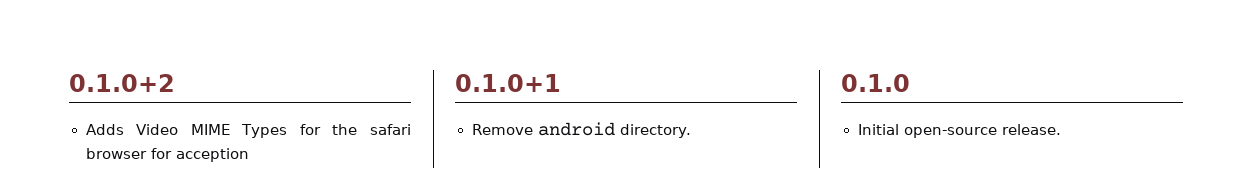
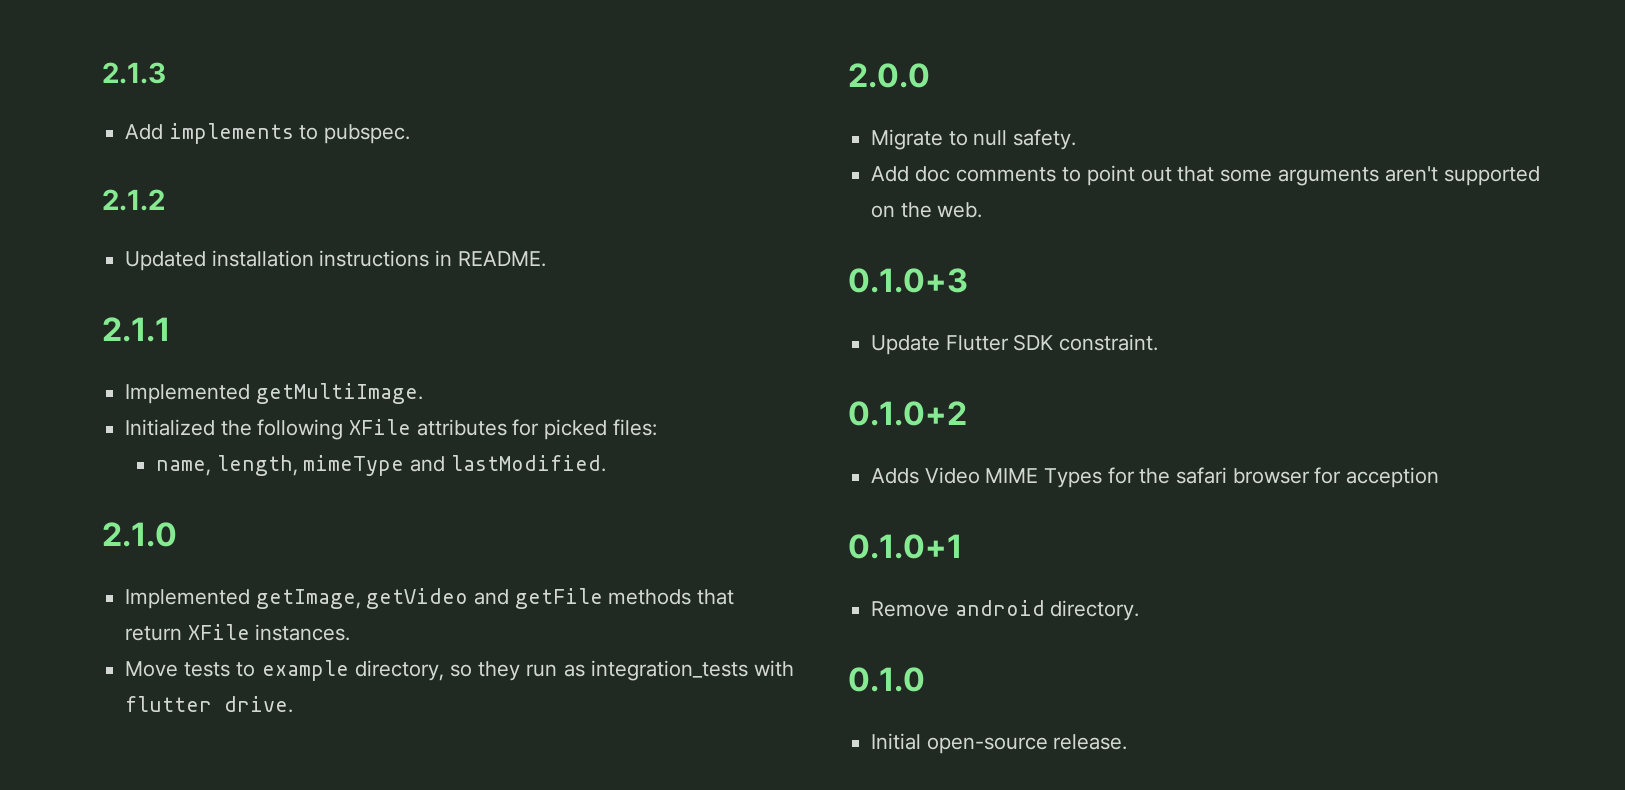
+ 2.1.3
+ Add implements to pubspec.
+ 2.1.2
+ Updated installation instructions in README.
+ 2.1.1
+ Implemented getMultiImage.
+ Initialized the following XFile attributes for picked files:
+ name, length, mimeType and lastModified.
+ 2.1.0
+ Implemented getImage, getVideo and getFile methods that return XFile instances.
+ Move tests to example directory, so they run as integration_tests with flutter drive.
+ 2.0.0
+ Migrate to null safety.
+ Add doc comments to point out that some arguments aren't supported on the web.
+ 0.1.0+3
+ Update Flutter SDK constraint.

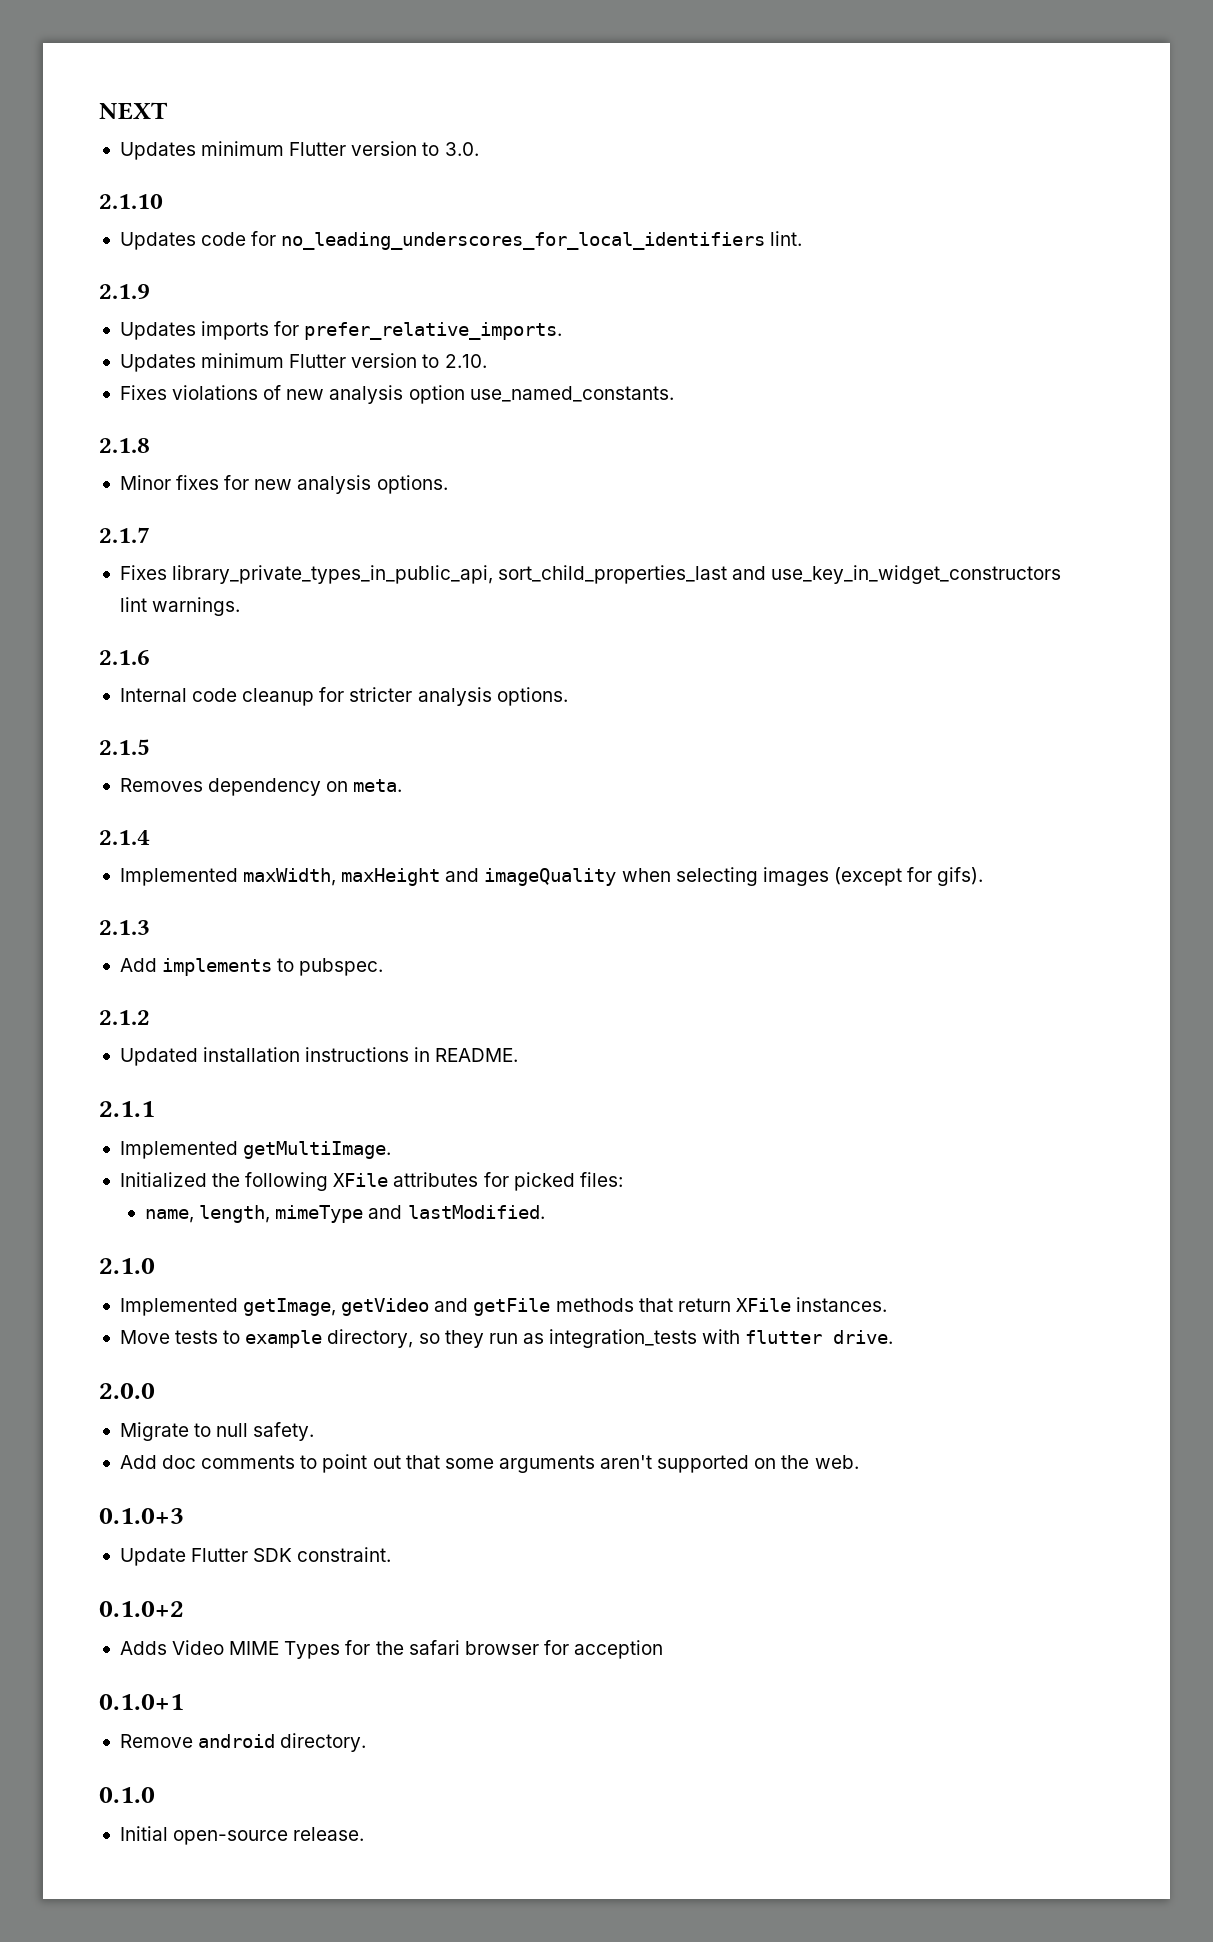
+ NEXT
+ Updates minimum Flutter version to 3.0.
+ 2.1.10
+ Updates code for no_leading_underscores_for_local_identifiers lint.
+ 2.1.9
+ Updates imports for prefer_relative_imports.
+ Updates minimum Flutter version to 2.10.
+ Fixes violations of new analysis option use_named_constants.
+ 2.1.8
+ Minor fixes for new analysis options.
+ 2.1.7
+ Fixes library_private_types_in_public_api, sort_child_properties_last and use_key_in_widget_constructors lint warnings.
+ 2.1.6
+ Internal code cleanup for stricter analysis options.
+ 2.1.5
+ Removes dependency on meta.
+ 2.1.4
+ Implemented maxWidth, maxHeight and imageQuality when selecting images (except for gifs).

